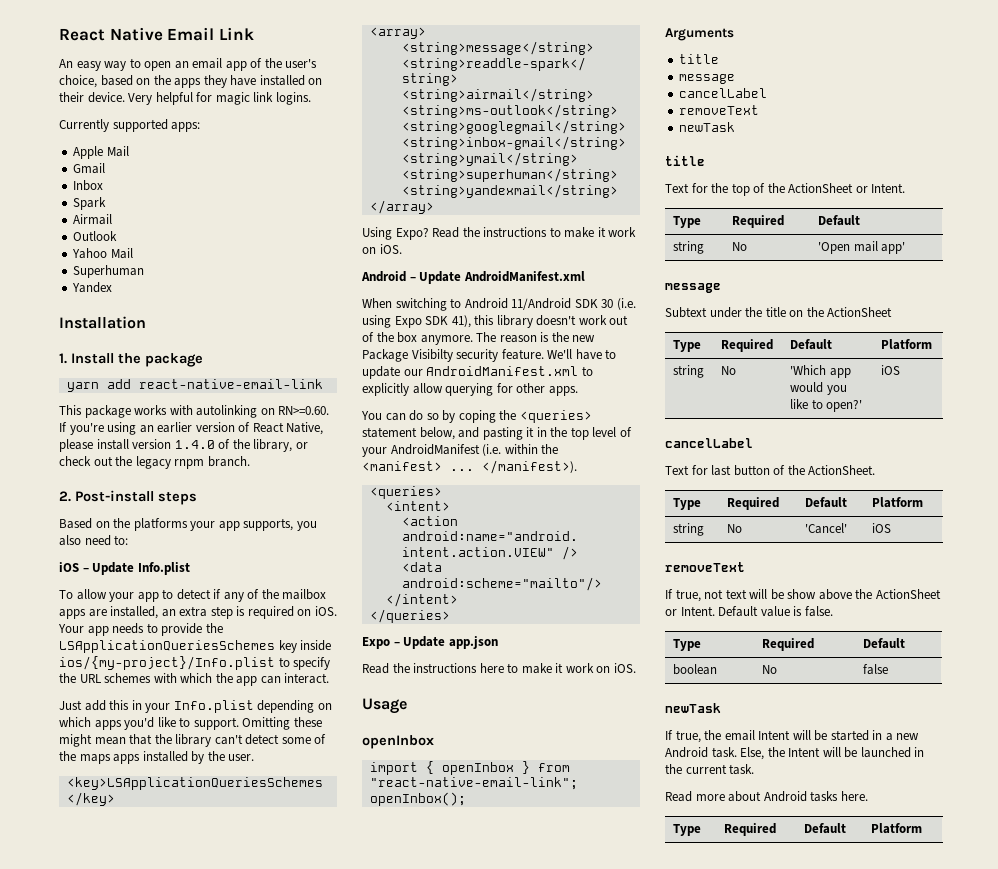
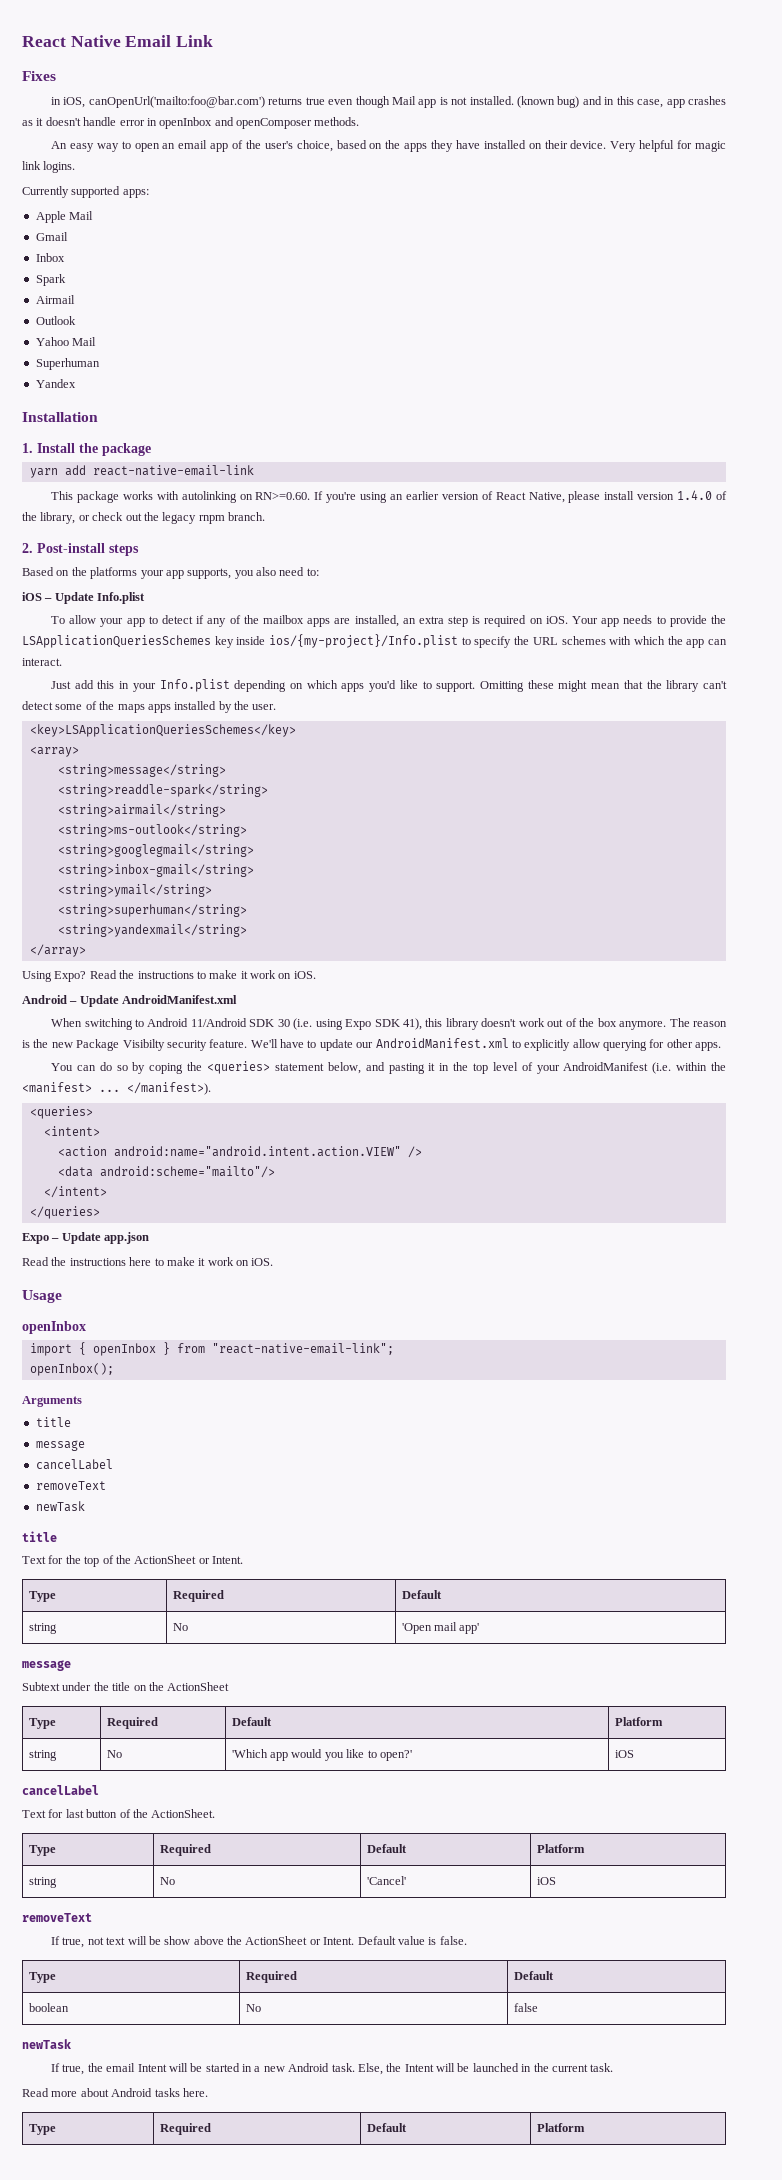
+ Fixes
+ in iOS, canOpenUrl('mailto:foo@bar.com') returns true even though Mail app is not installed. (known bug) and in this case, app crashes as it doesn't handle error in openInbox and openComposer methods.

